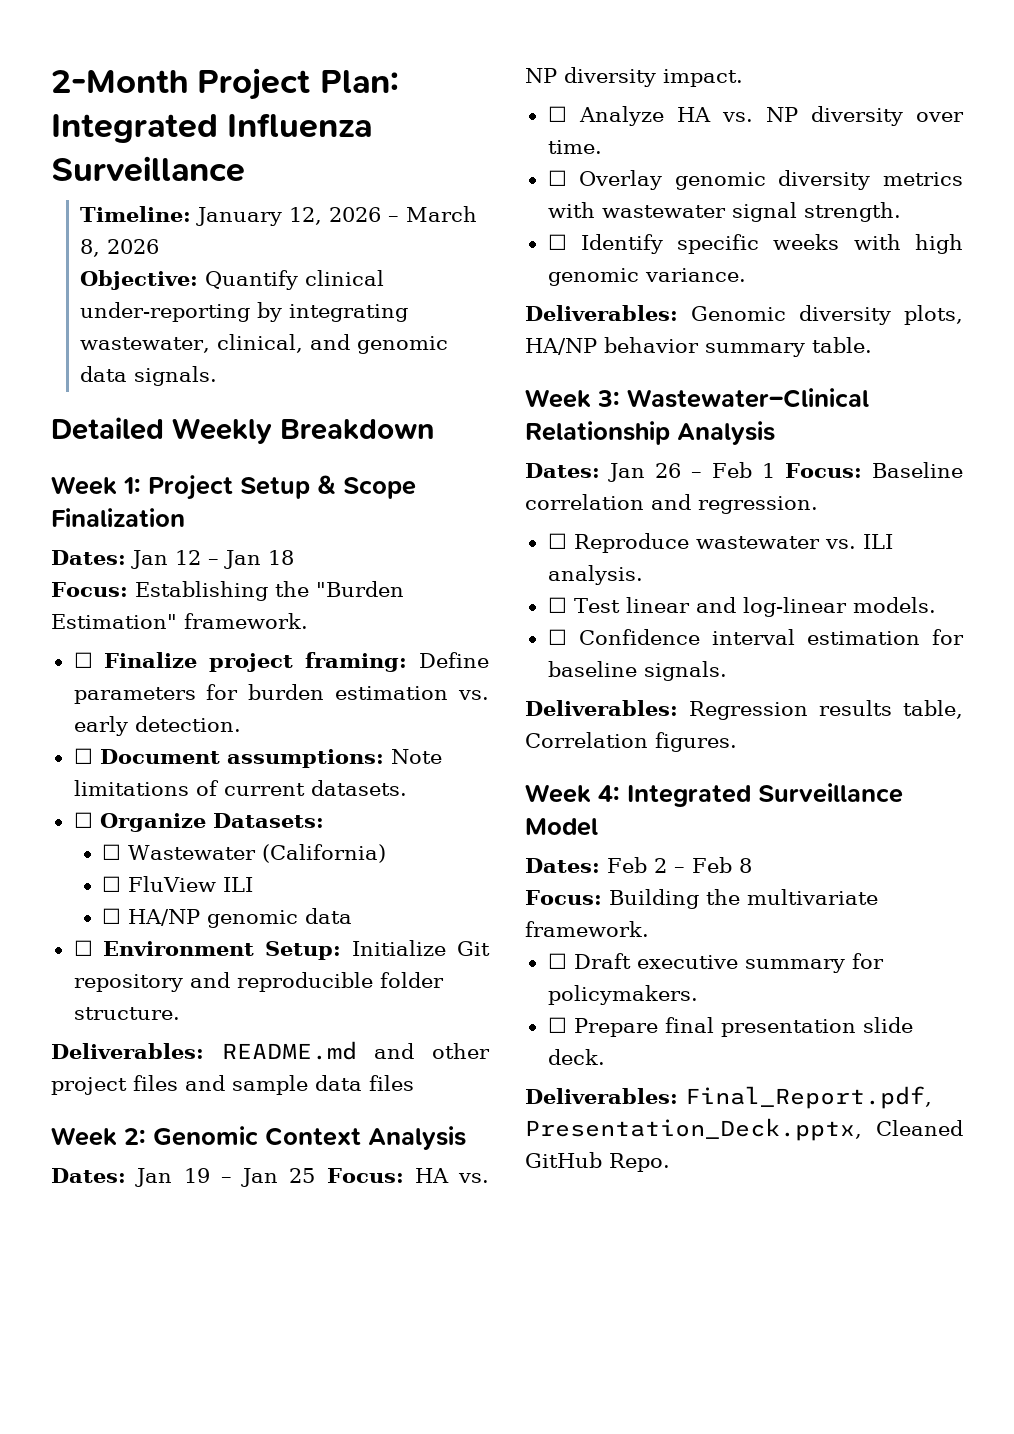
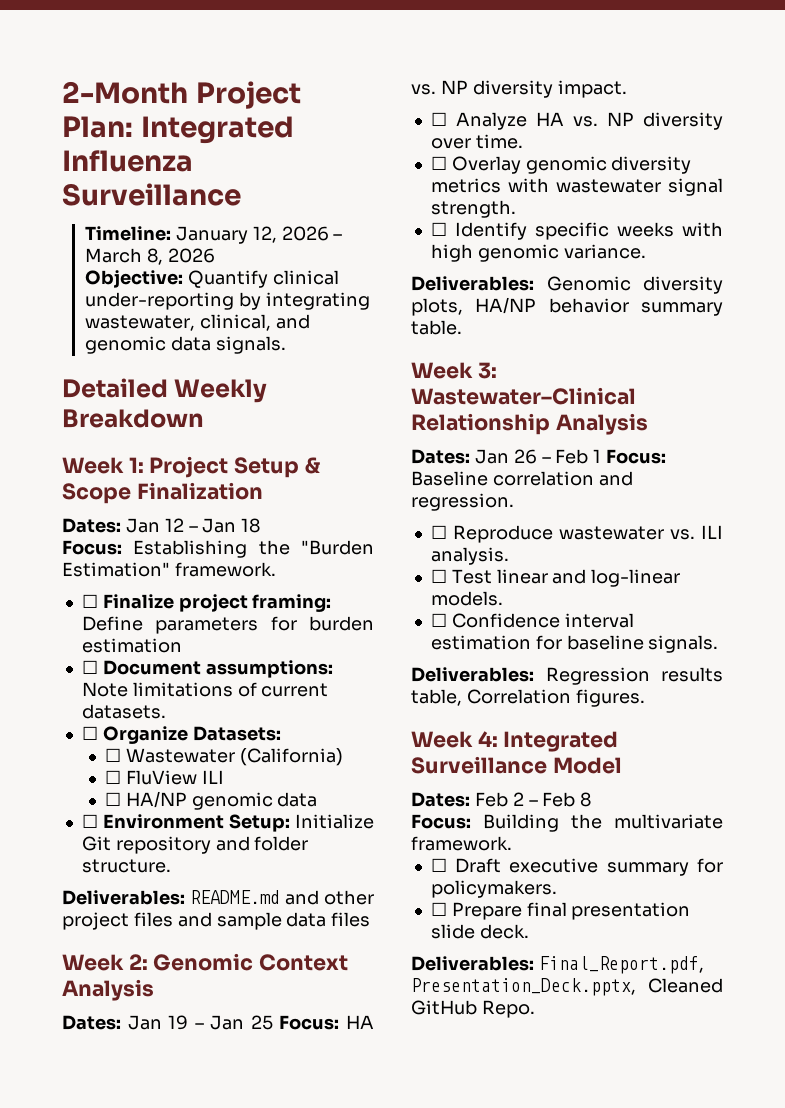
- ☐ Finalize project framing: Define parameters for burden estimation vs. early detection.
+ ☐ Finalize project framing: Define parameters for burden estimation
- ☐ Environment Setup: Initialize Git repository and reproducible folder structure.
+ ☐ Environment Setup: Initialize Git repository and folder structure.

